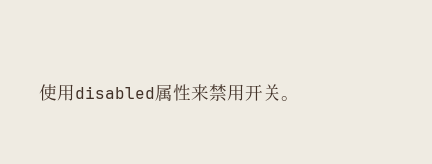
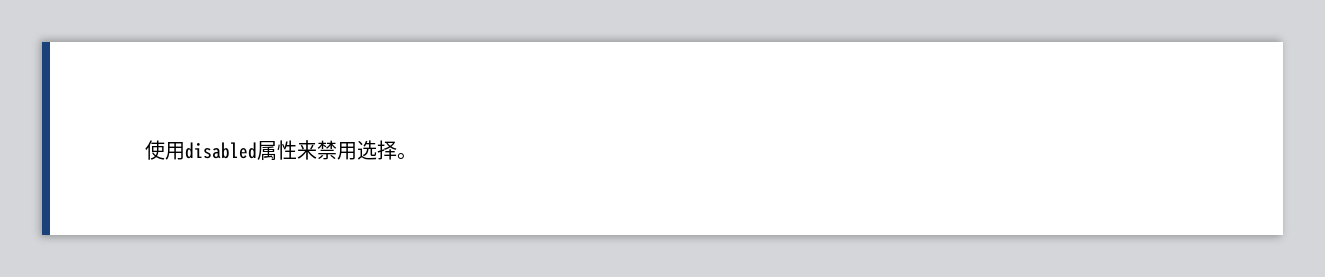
- 使用disabled属性来禁用开关。
+ 使用disabled属性来禁用选择。

